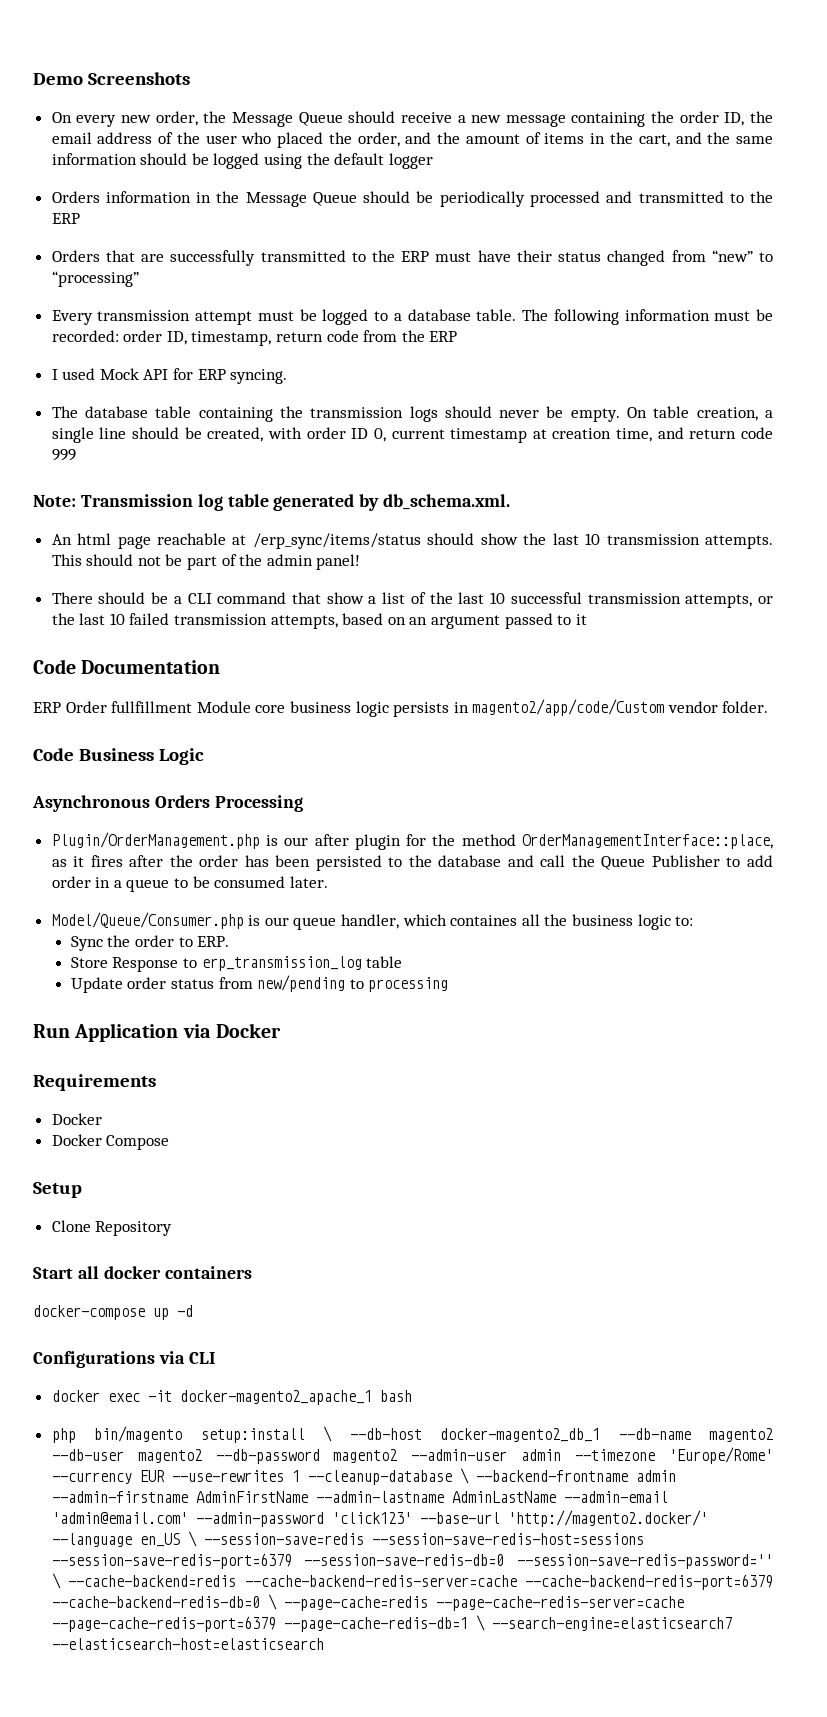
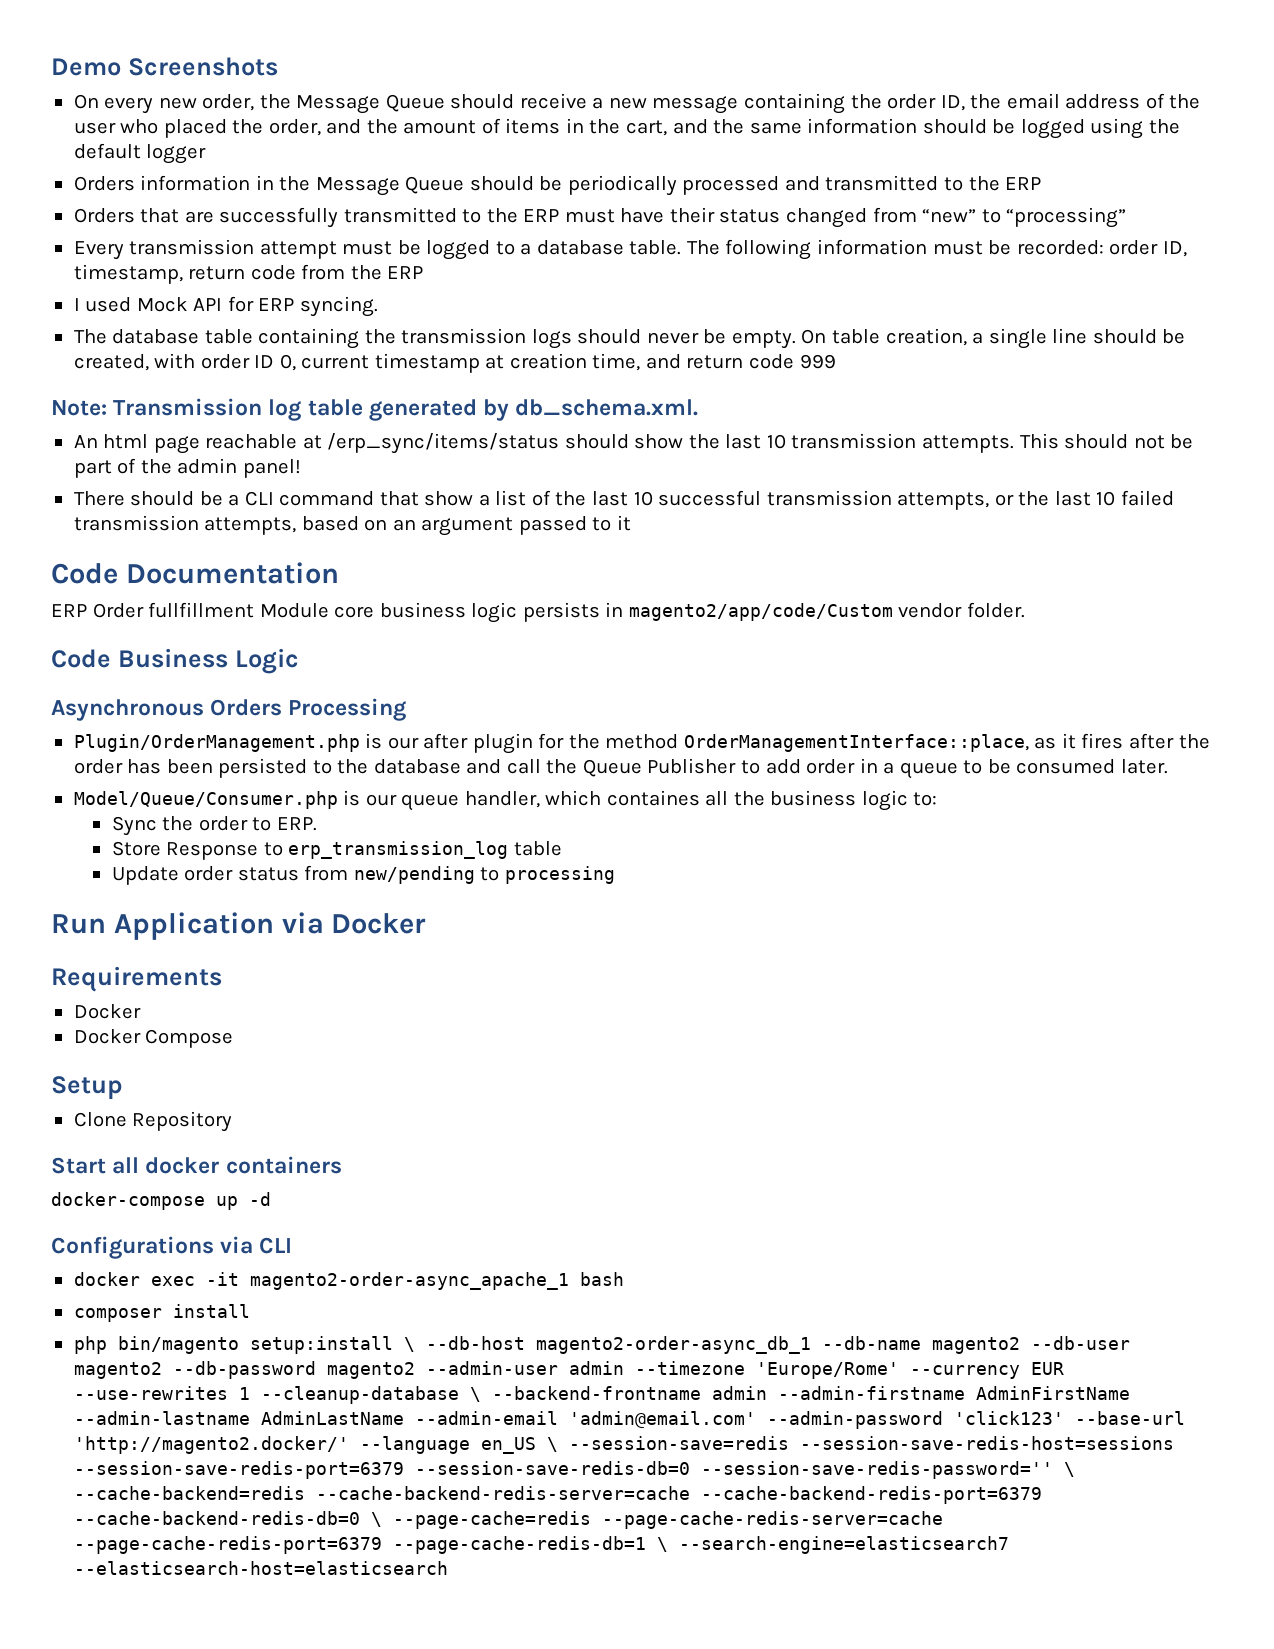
- docker exec -it docker-magento2_apache_1 bash
+ docker exec -it magento2-order-async_apache_1 bash
+ composer install
- php bin/magento setup:install \ --db-host docker-magento2_db_1 --db-name magento2 --db-user magento2 --db-password magento2 --admin-user admin --timezone 'Europe/Rome' --currency EUR --use-rewrites 1 --cleanup-database \ --backend-frontname admin --admin-firstname AdminFirstName --admin-lastname AdminLastName --admin-email 'admin@email.com' --admin-password 'click123' --base-url 'http://magento2.docker/' --language en_US \ --session-save=redis --session-save-redis-host=sessions --session-save-redis-port=6379 --session-save-redis-db=0 --session-save-redis-password='' \ --cache-backend=redis --cache-backend-redis-server=cache --cache-backend-redis-port=6379 --cache-backend-redis-db=0 \ --page-cache=redis --page-cache-redis-server=cache --page-cache-redis-port=6379 --page-cache-redis-db=1 \ --search-engine=elasticsearch7 --elasticsearch-host=elasticsearch
+ php bin/magento setup:install \ --db-host magento2-order-async_db_1 --db-name magento2 --db-user magento2 --db-password magento2 --admin-user admin --timezone 'Europe/Rome' --currency EUR --use-rewrites 1 --cleanup-database \ --backend-frontname admin --admin-firstname AdminFirstName --admin-lastname AdminLastName --admin-email 'admin@email.com' --admin-password 'click123' --base-url 'http://magento2.docker/' --language en_US \ --session-save=redis --session-save-redis-host=sessions --session-save-redis-port=6379 --session-save-redis-db=0 --session-save-redis-password='' \ --cache-backend=redis --cache-backend-redis-server=cache --cache-backend-redis-port=6379 --cache-backend-redis-db=0 \ --page-cache=redis --page-cache-redis-server=cache --page-cache-redis-port=6379 --page-cache-redis-db=1 \ --search-engine=elasticsearch7 --elasticsearch-host=elasticsearch

